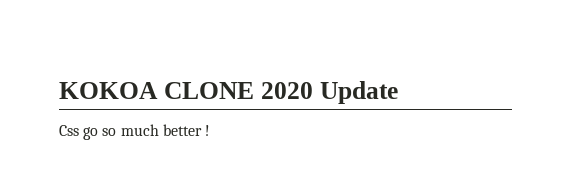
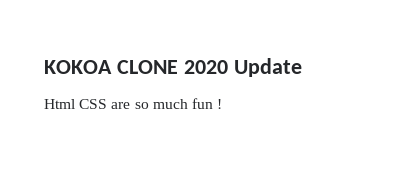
- Css go so much better !
+ Html CSS are so much fun !

